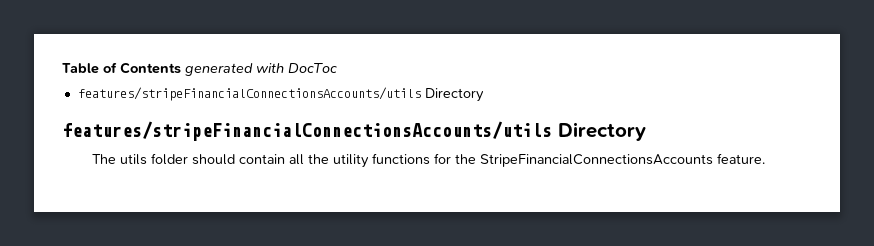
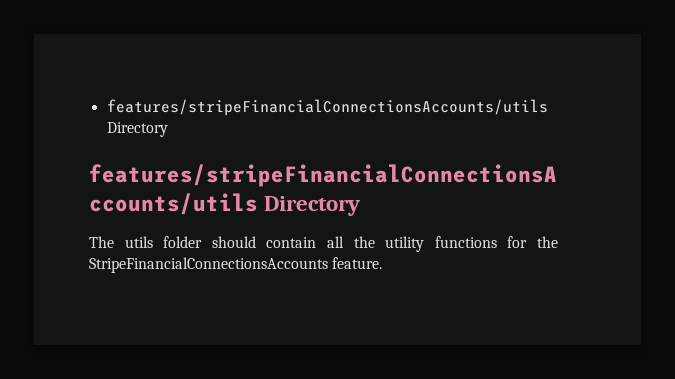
- Table of Contents generated with DocToc

